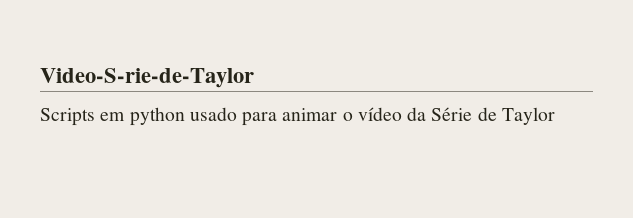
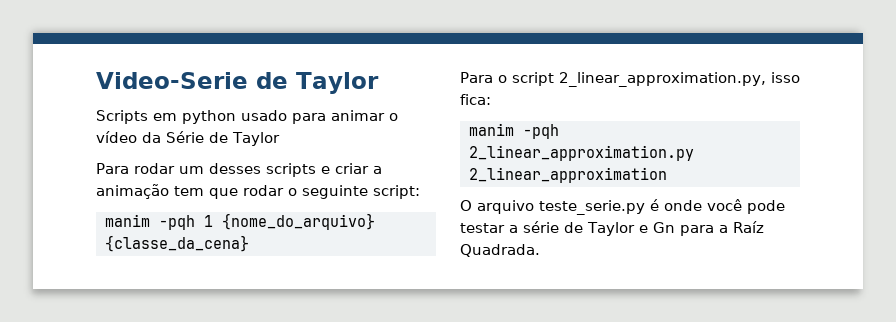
- Video-S-rie-de-Taylor
+ Video-Serie de Taylor
+ Para rodar um desses scripts e criar a animação tem que rodar o seguinte script:
+ manim -pqh 1 {nome_do_arquivo} {classe_da_cena}
+ Para o script 2_linear_approximation.py, isso fica:
+ manim -pqh 2_linear_approximation.py 2_linear_approximation
+ O arquivo teste_serie.py é onde você pode testar a série de Taylor e Gn para a Raíz Quadrada.

